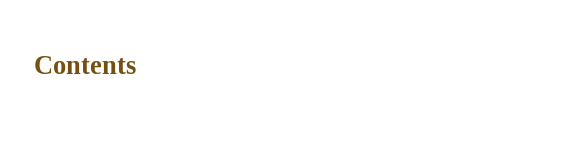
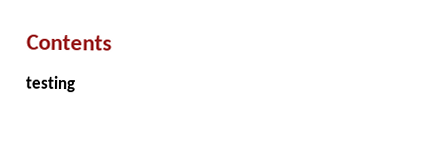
+ testing

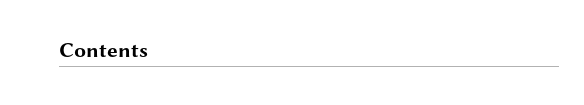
- testing

